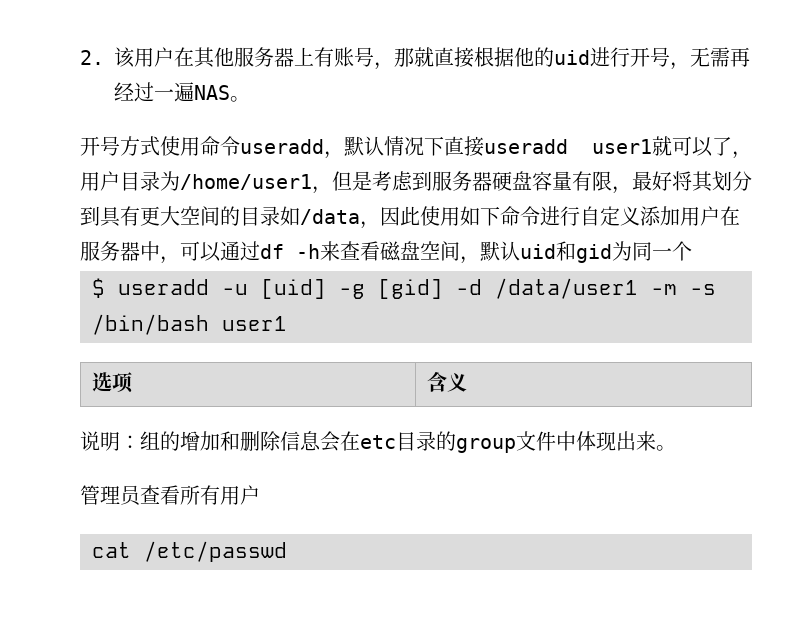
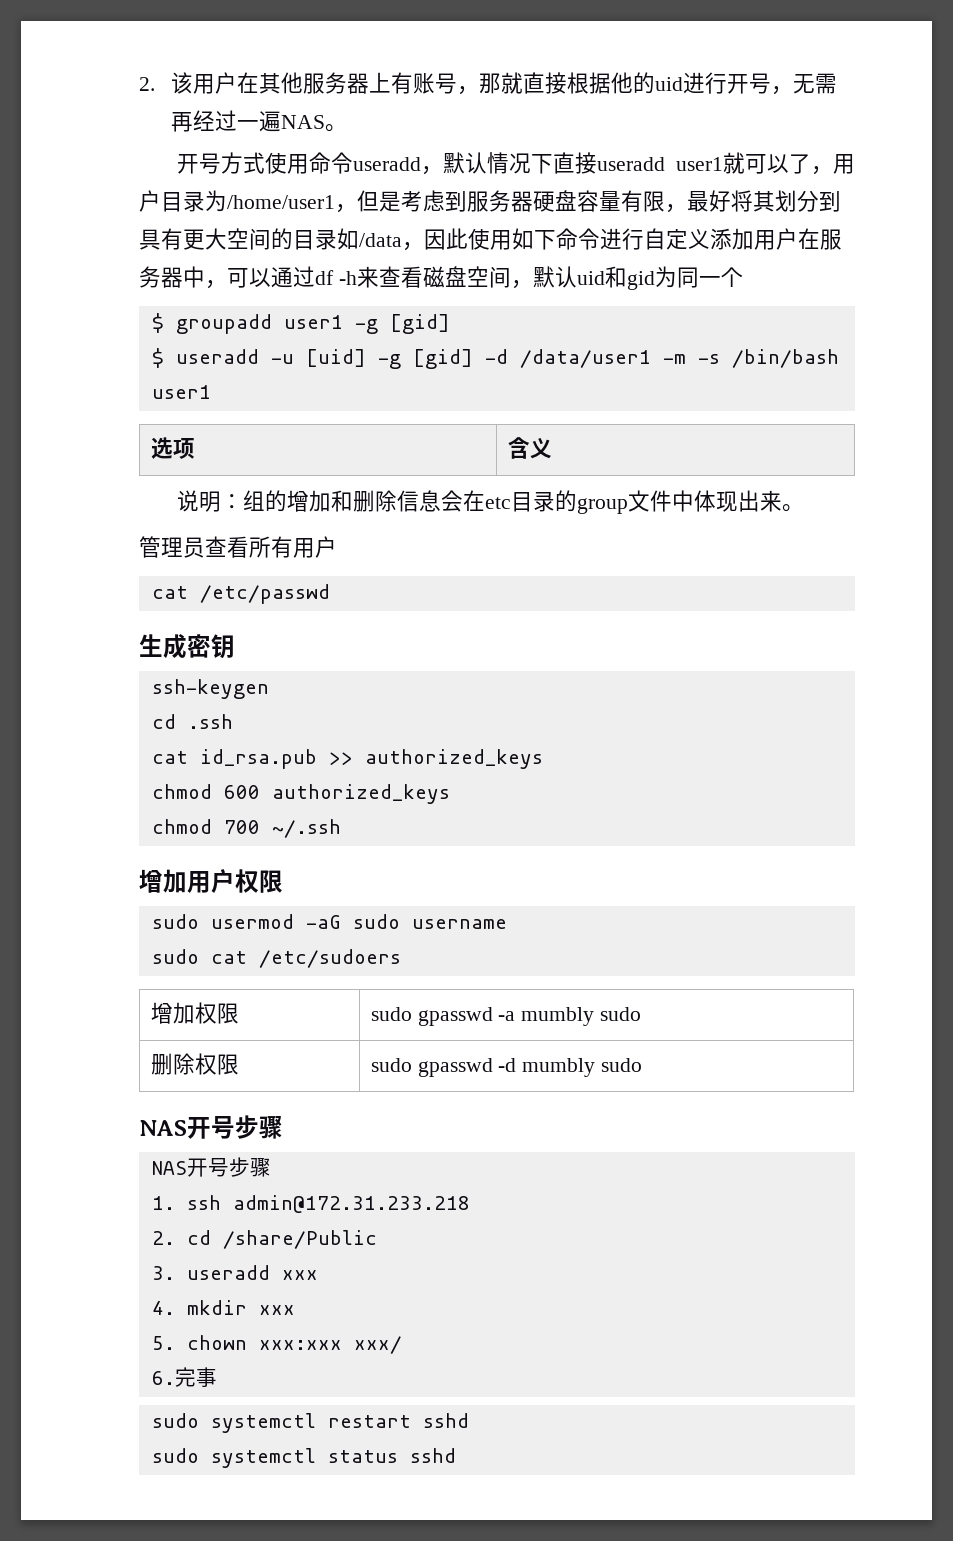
+ $ groupadd user1 -g [gid]
+ 生成密钥
+ ssh-keygen
+ cd .ssh
+ cat id_rsa.pub >> authorized_keys
+ chmod 600 authorized_keys
+ chmod 700 ~/.ssh
+ 增加用户权限
+ sudo usermod -aG sudo username
+ sudo cat /etc/sudoers
+ 增加权限 | sudo gpasswd -a mumbly sudo
+ 删除权限 | sudo gpasswd -d mumbly sudo
+ NAS开号步骤
+ NAS开号步骤
+ 1. ssh admin@172.31.233.218
+ 2. cd /share/Public
+ 3. useradd xxx
+ 4. mkdir xxx
+ 5. chown xxx:xxx xxx/
+ 6.完事
+ sudo systemctl restart sshd
+ sudo systemctl status sshd

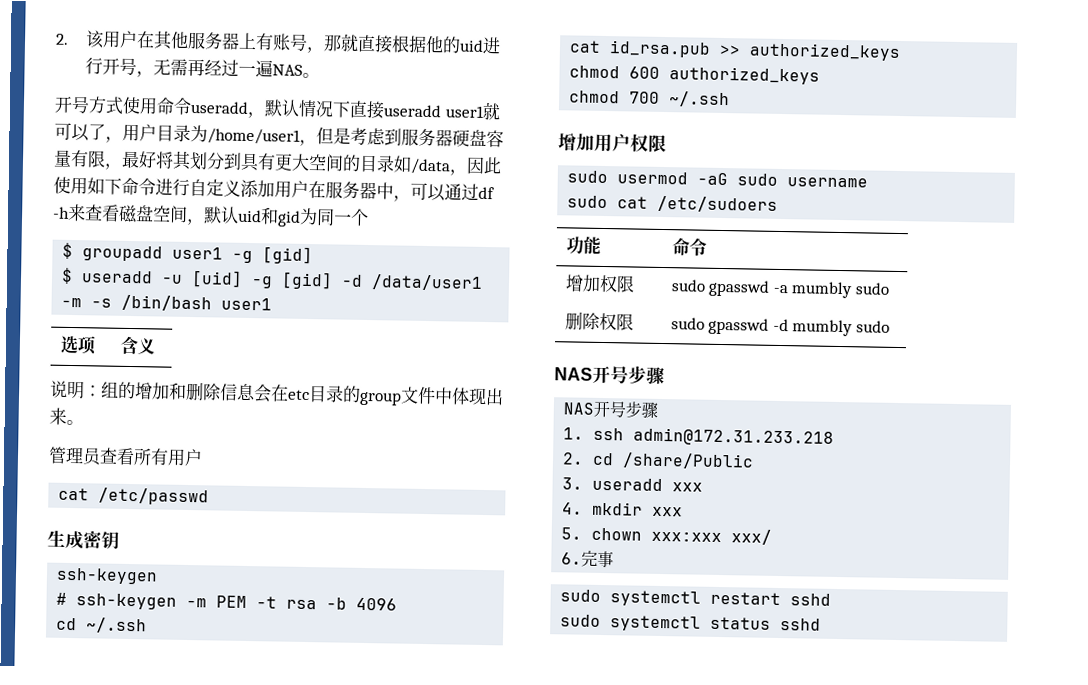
- cd .ssh
+ # ssh-keygen -m PEM -t rsa -b 4096
+ cd ~/.ssh
+ 功能 | 命令

